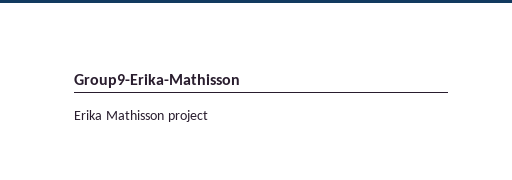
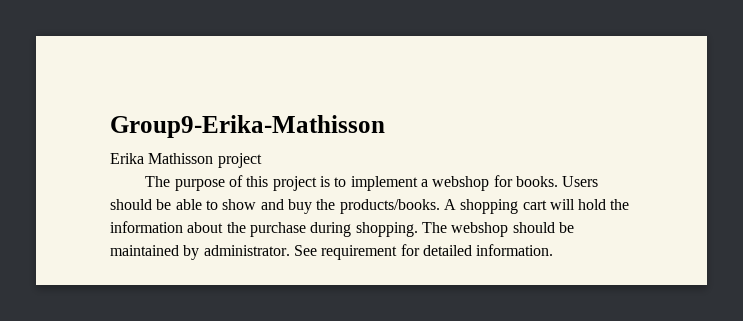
+ The purpose of this project is to implement a webshop for books. Users should be able to show and buy the products/books. A shopping cart will hold the information about the purchase during shopping. The webshop should be maintained by administrator. See requirement for detailed information.

